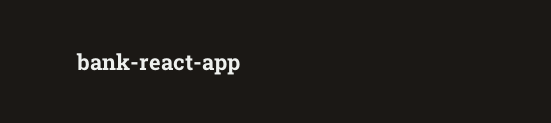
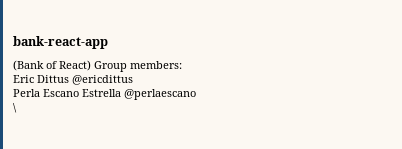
+ (Bank of React) Group members:
+ Eric Dittus @ericdittus
+ Perla Escano Estrella @perlaescano
+ \

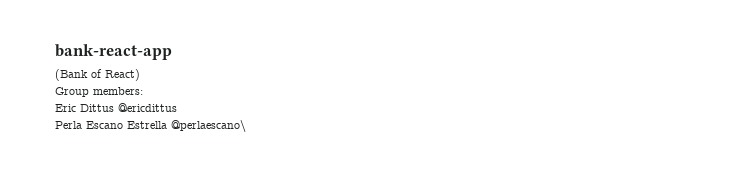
- (Bank of React) Group members:
+ (Bank of React)
+ Group members:
- Perla Escano Estrella @perlaescano
- \
+ Perla Escano Estrella @perlaescano\

